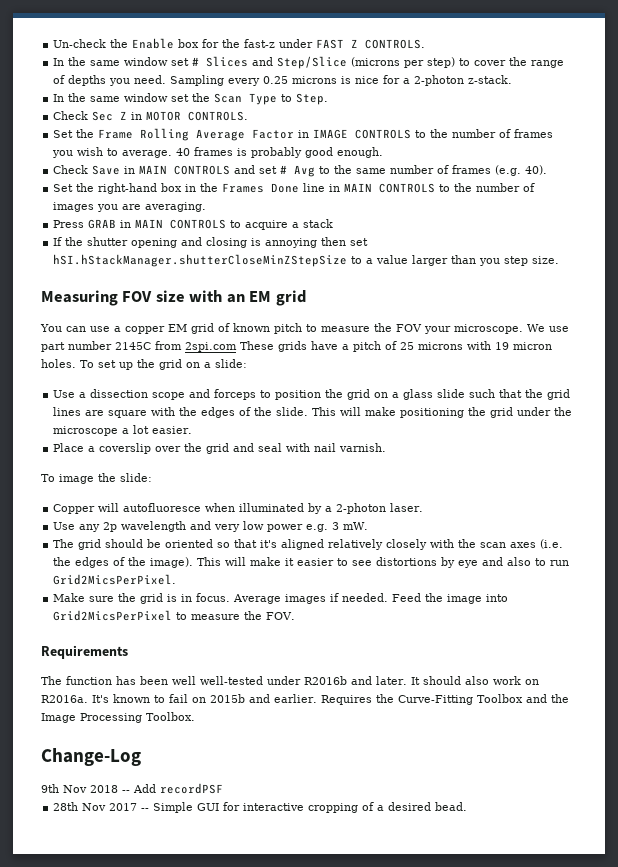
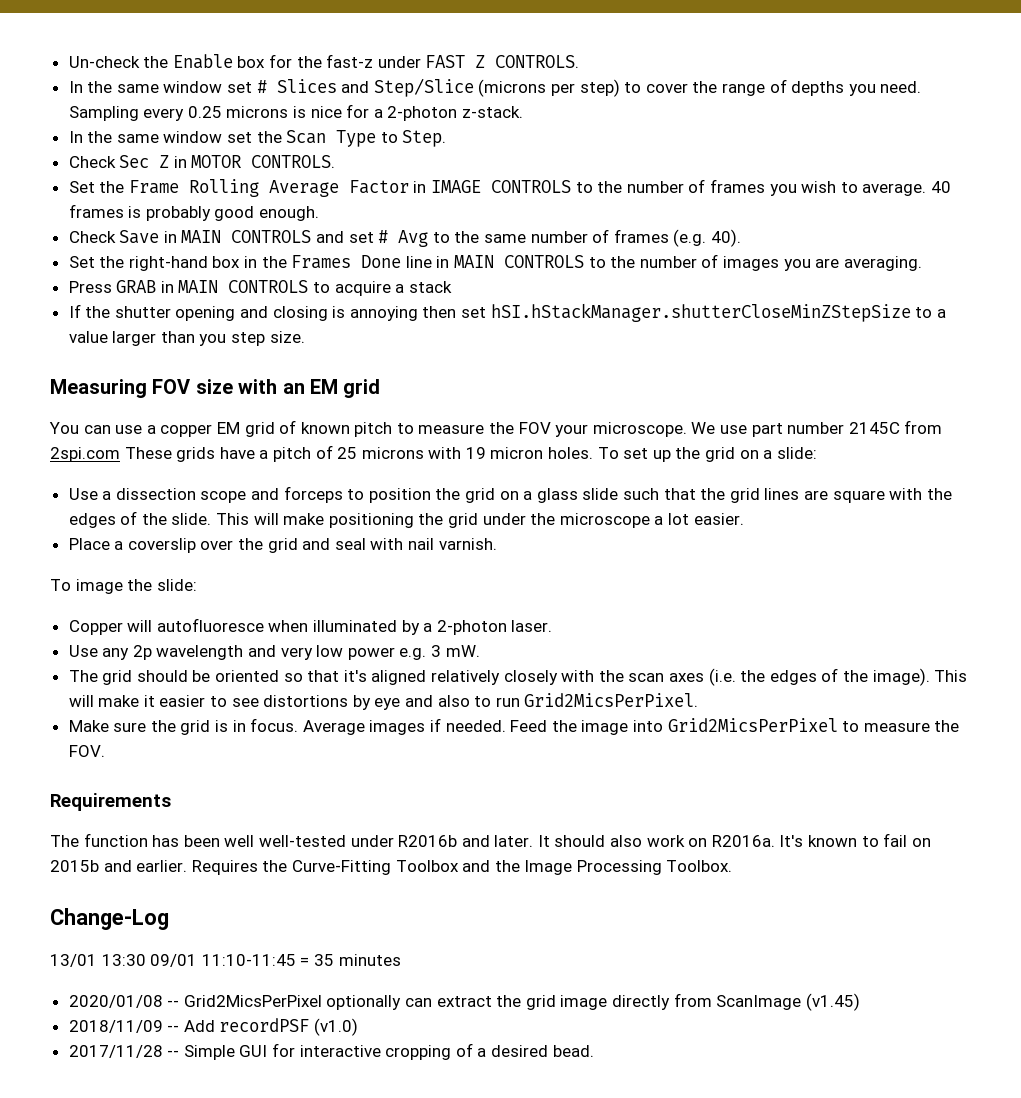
- 9th Nov 2018 -- Add recordPSF
- 28th Nov 2017 -- Simple GUI for interactive cropping of a desired bead.
+ 13/01 13:30 09/01 11:10-11:45 = 35 minutes
+ 2020/01/08 -- Grid2MicsPerPixel optionally can extract the grid image directly from ScanImage (v1.45)
+ 2018/11/09 -- Add recordPSF (v1.0)
+ 2017/11/28 -- Simple GUI for interactive cropping of a desired bead.

